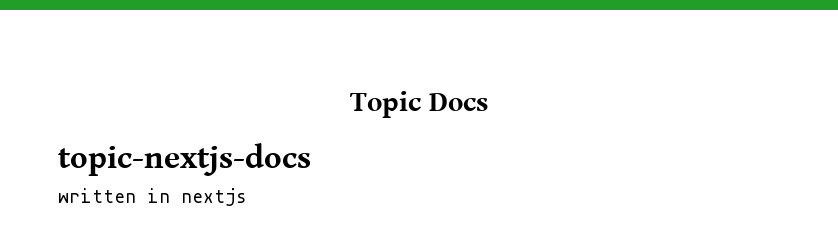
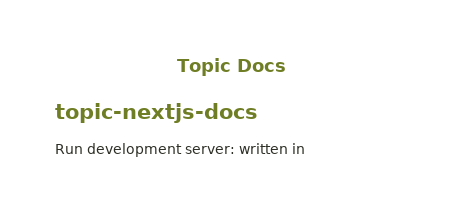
- written in nextjs
+ Run development server: written in

